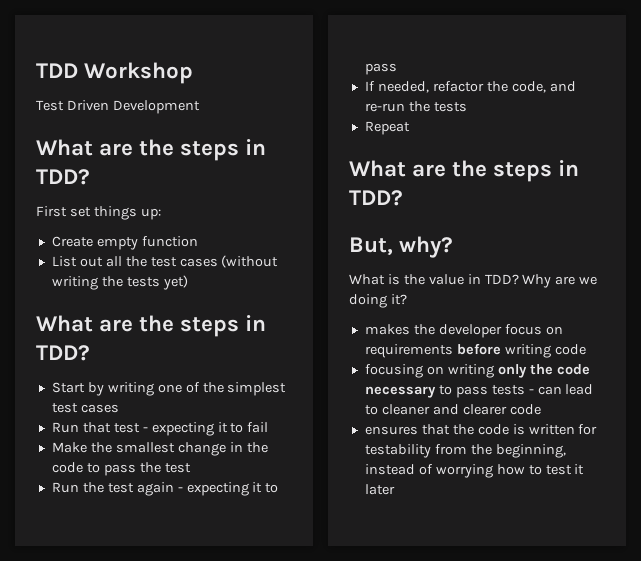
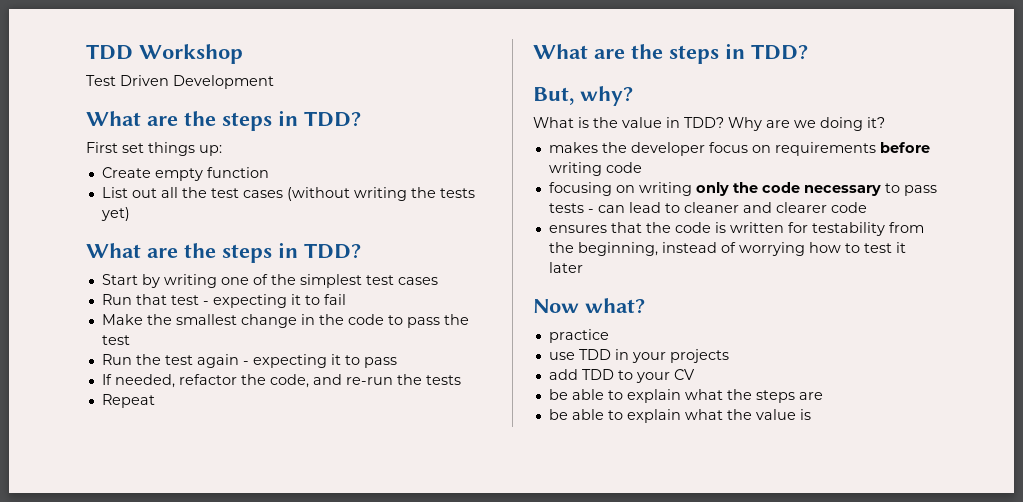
+ Now what?
+ practice
+ use TDD in your projects
+ add TDD to your CV
+ be able to explain what the steps are
+ be able to explain what the value is

